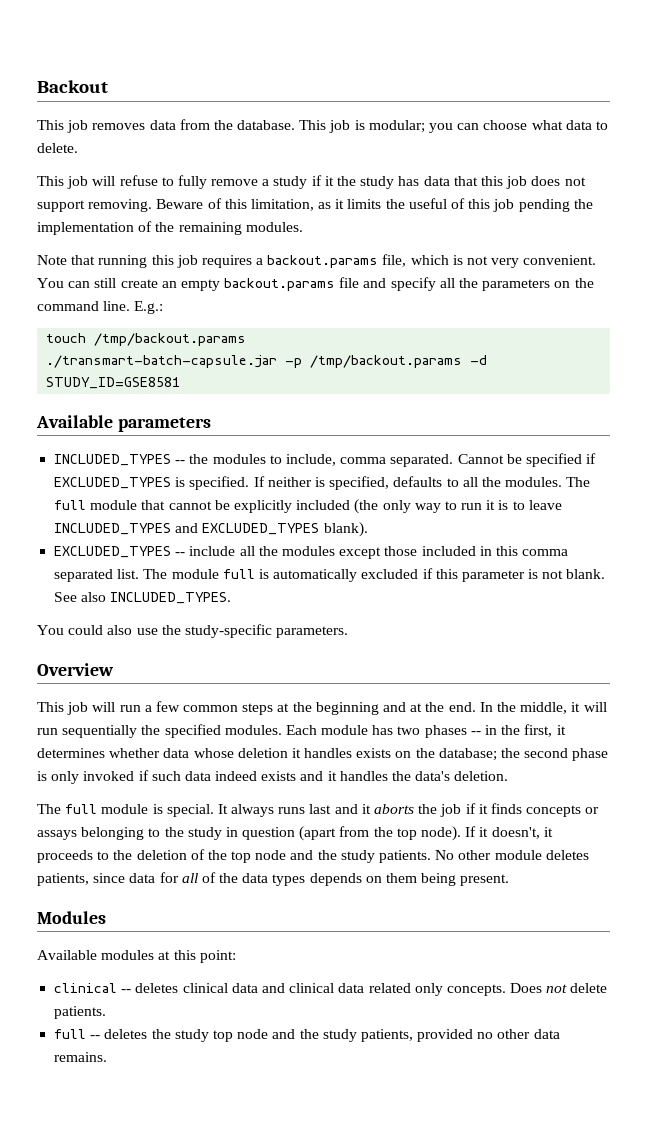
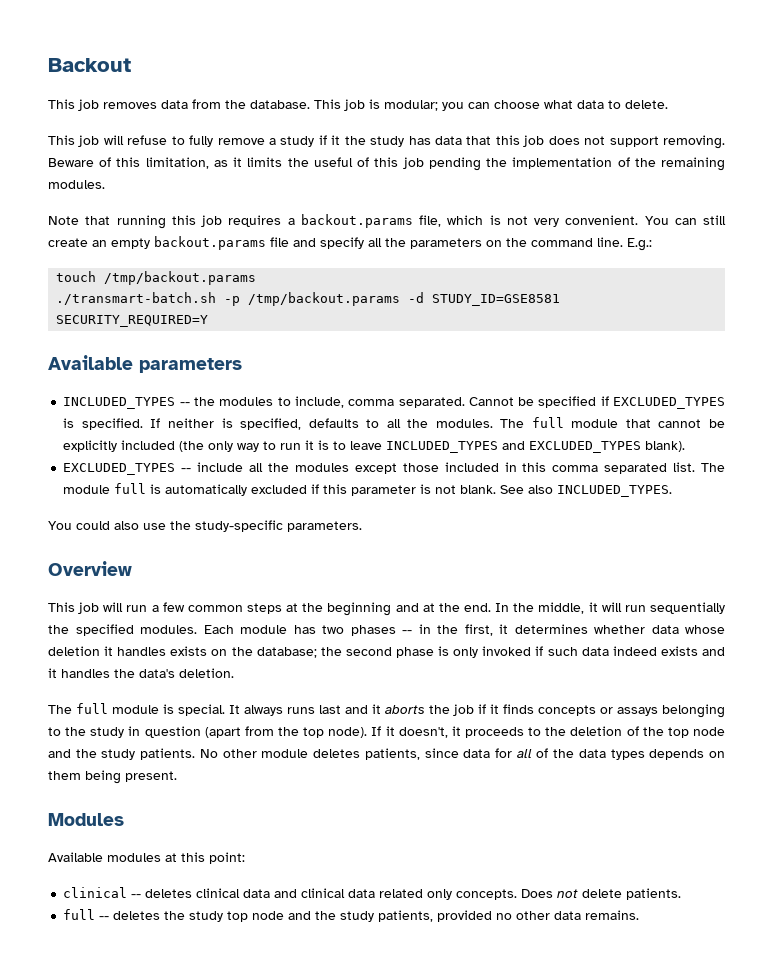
- ./transmart-batch-capsule.jar -p /tmp/backout.params -d STUDY_ID=GSE8581
+ ./transmart-batch.sh -p /tmp/backout.params -d STUDY_ID=GSE8581 SECURITY_REQUIRED=Y

